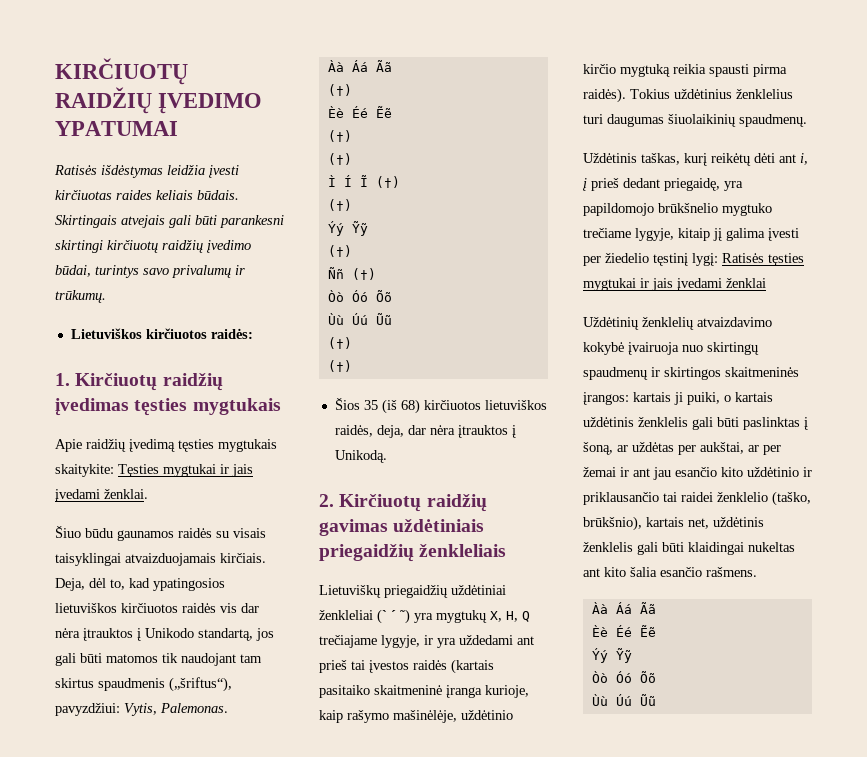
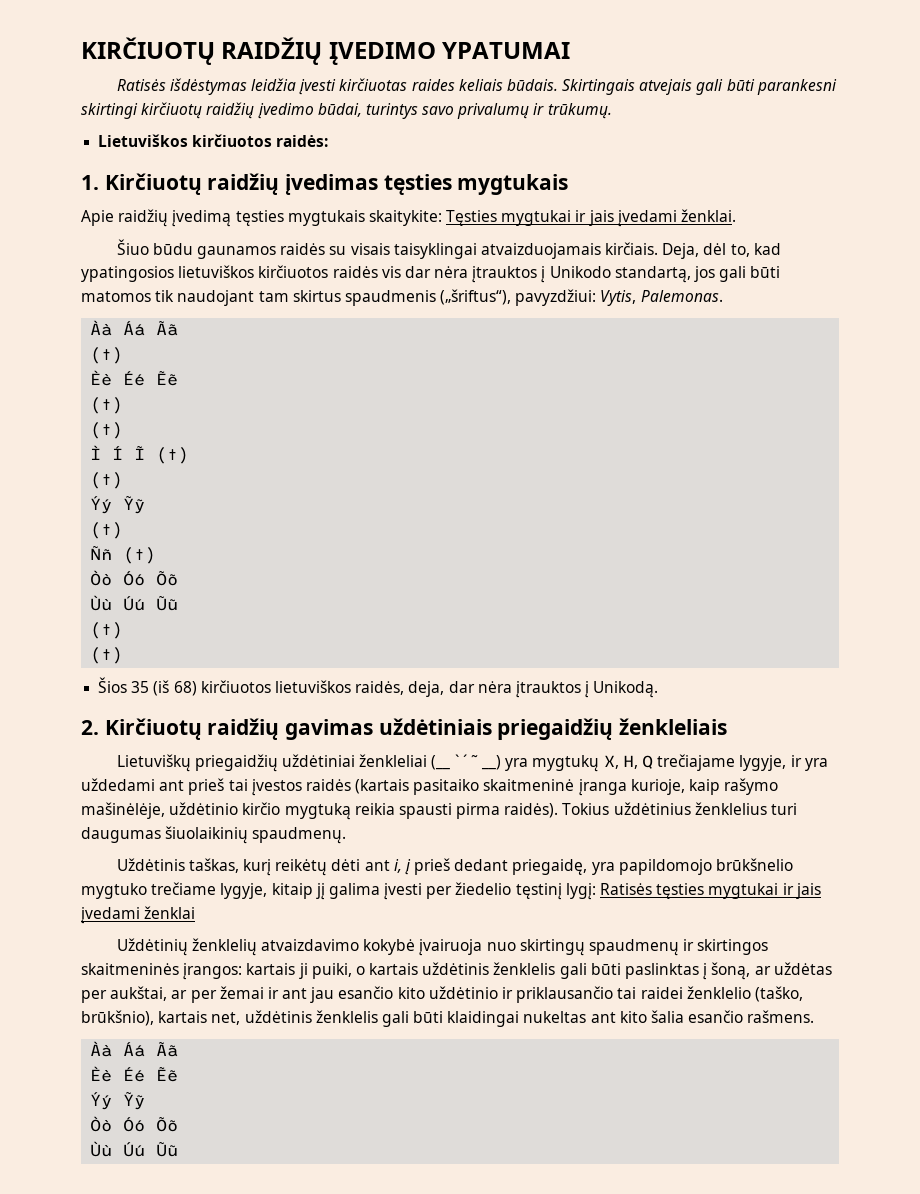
- Lietuviškų priegaidžių uždėtiniai ženkleliai (` ´ ˜) yra mygtukų X, H, Q trečiajame lygyje, ir yra uždedami ant prieš tai įvestos raidės (kartais pasitaiko skaitmeninė įranga kurioje, kaip rašymo mašinėlėje, uždėtinio kirčio mygtuką reikia spausti pirma raidės).
+ Lietuviškų priegaidžių uždėtiniai ženkleliai (__ ` ´ ˜ __) yra mygtukų X, H, Q trečiajame lygyje, ir yra uždedami ant prieš tai įvestos raidės (kartais pasitaiko skaitmeninė įranga kurioje, kaip rašymo mašinėlėje, uždėtinio kirčio mygtuką reikia spausti pirma raidės).

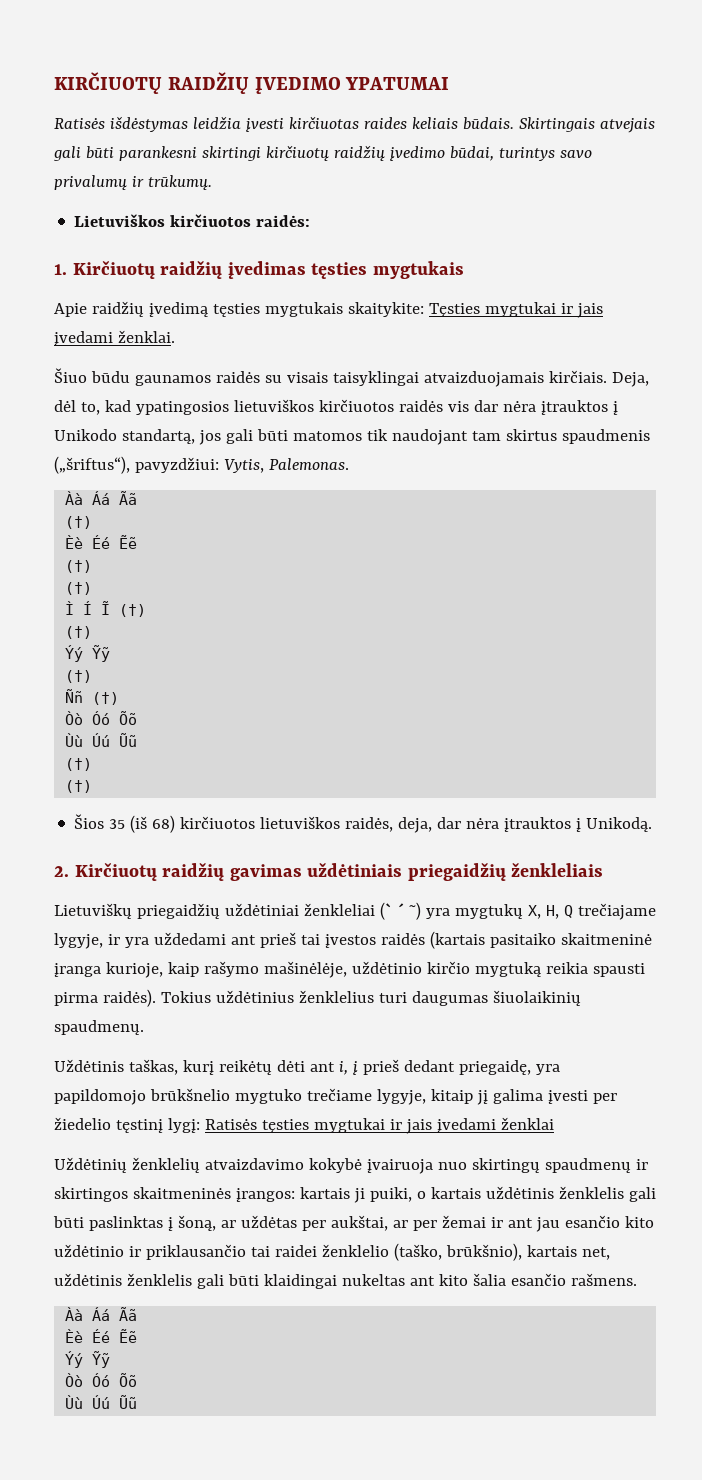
- Lietuviškų priegaidžių uždėtiniai ženkleliai (__ ` ´ ˜ __) yra mygtukų X, H, Q trečiajame lygyje, ir yra uždedami ant prieš tai įvestos raidės (kartais pasitaiko skaitmeninė įranga kurioje, kaip rašymo mašinėlėje, uždėtinio kirčio mygtuką reikia spausti pirma raidės).
+ Lietuviškų priegaidžių uždėtiniai ženkleliai (` ´ ˜) yra mygtukų X, H, Q trečiajame lygyje, ir yra uždedami ant prieš tai įvestos raidės (kartais pasitaiko skaitmeninė įranga kurioje, kaip rašymo mašinėlėje, uždėtinio kirčio mygtuką reikia spausti pirma raidės).

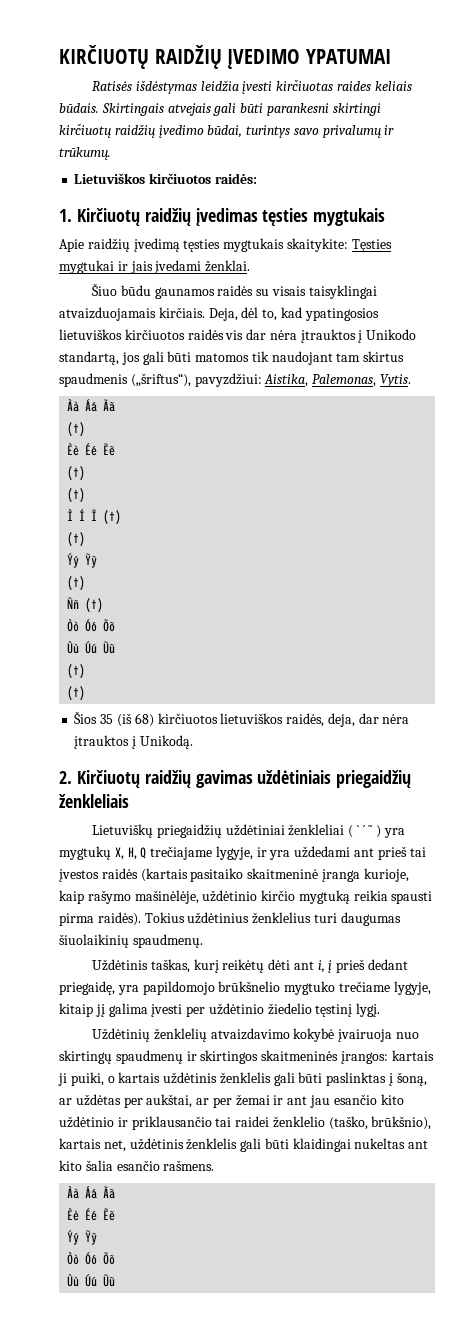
- Deja, dėl to, kad ypatingosios lietuviškos kirčiuotos raidės vis dar nėra įtrauktos į Unikodo standartą, jos gali būti matomos tik naudojant tam skirtus spaudmenis („šriftus“), pavyzdžiui: Vytis, Palemonas.
+ Deja, dėl to, kad ypatingosios lietuviškos kirčiuotos raidės vis dar nėra įtrauktos į Unikodo standartą, jos gali būti matomos tik naudojant tam skirtus spaudmenis („šriftus“), pavyzdžiui: Aistika, Palemonas, Vytis.
- Lietuviškų priegaidžių uždėtiniai ženkleliai (` ´ ˜) yra mygtukų X, H, Q trečiajame lygyje, ir yra uždedami ant prieš tai įvestos raidės (kartais pasitaiko skaitmeninė įranga kurioje, kaip rašymo mašinėlėje, uždėtinio kirčio mygtuką reikia spausti pirma raidės).
+ Lietuviškų priegaidžių uždėtiniai ženkleliai ( ` ´ ˜ ) yra mygtukų X, H, Q trečiajame lygyje, ir yra uždedami ant prieš tai įvestos raidės (kartais pasitaiko skaitmeninė įranga kurioje, kaip rašymo mašinėlėje, uždėtinio kirčio mygtuką reikia spausti pirma raidės).
- Uždėtinis taškas, kurį reikėtų dėti ant i, į prieš dedant priegaidę, yra papildomojo brūkšnelio mygtuko trečiame lygyje, kitaip jį galima įvesti per žiedelio tęstinį lygį: Ratisės tęsties mygtukai ir jais įvedami ženklai
+ Uždėtinis taškas, kurį reikėtų dėti ant i, į prieš dedant priegaidę, yra papildomojo brūkšnelio mygtuko trečiame lygyje, kitaip jį galima įvesti per uždėtinio žiedelio tęstinį lygį.

